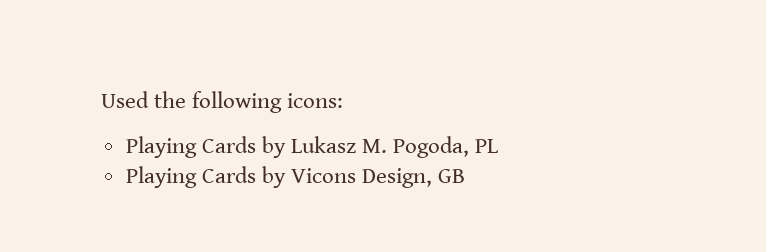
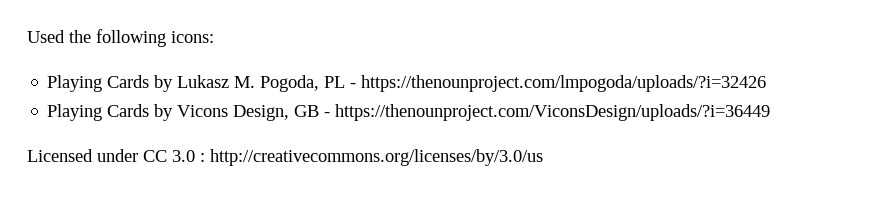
- Playing Cards by Lukasz M. Pogoda, PL
+ Playing Cards by Lukasz M. Pogoda, PL - https://thenounproject.com/lmpogoda/uploads/?i=32426
- Playing Cards by Vicons Design, GB
+ Playing Cards by Vicons Design, GB - https://thenounproject.com/ViconsDesign/uploads/?i=36449
+ Licensed under CC 3.0 : http://creativecommons.org/licenses/by/3.0/us

